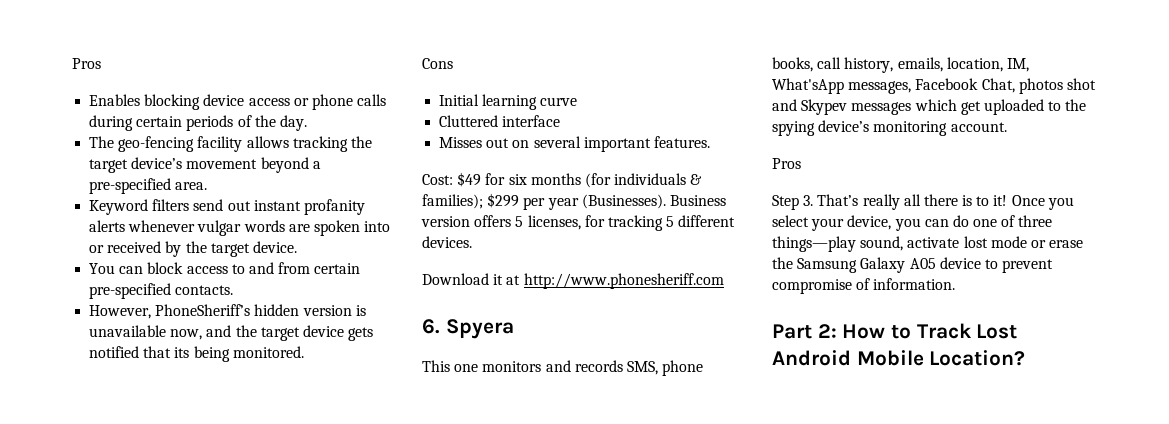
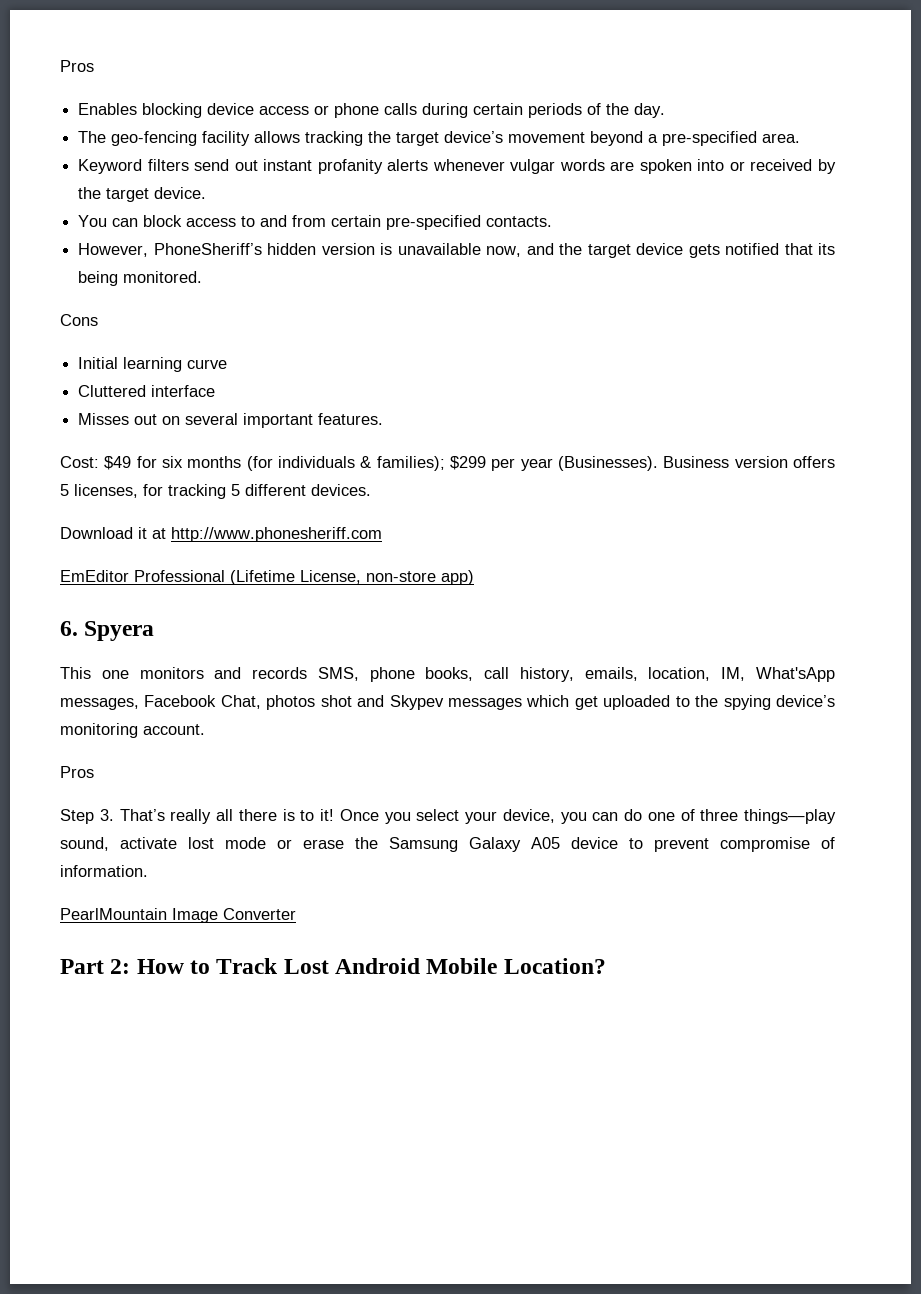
+ EmEditor Professional (Lifetime License, non-store app)
+ PearlMountain Image Converter

